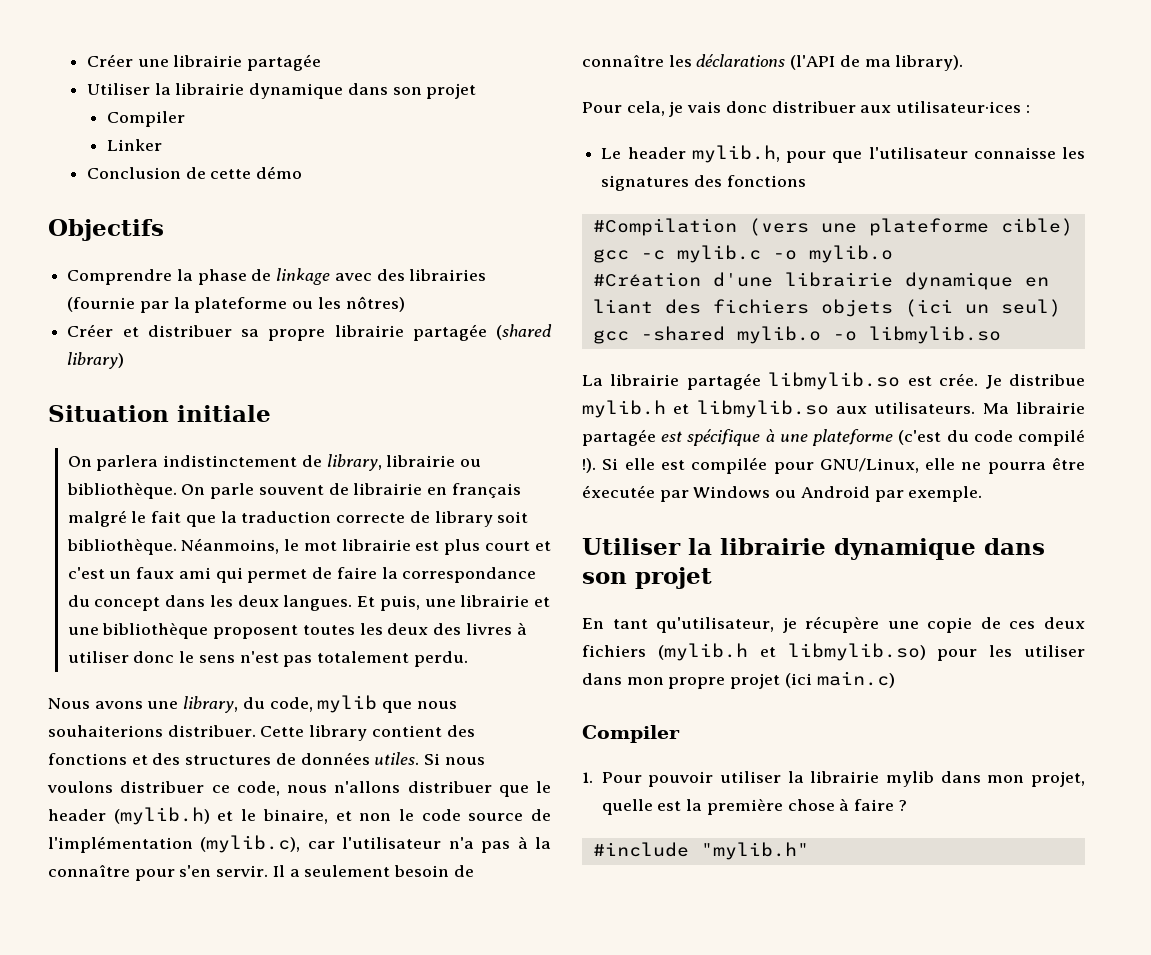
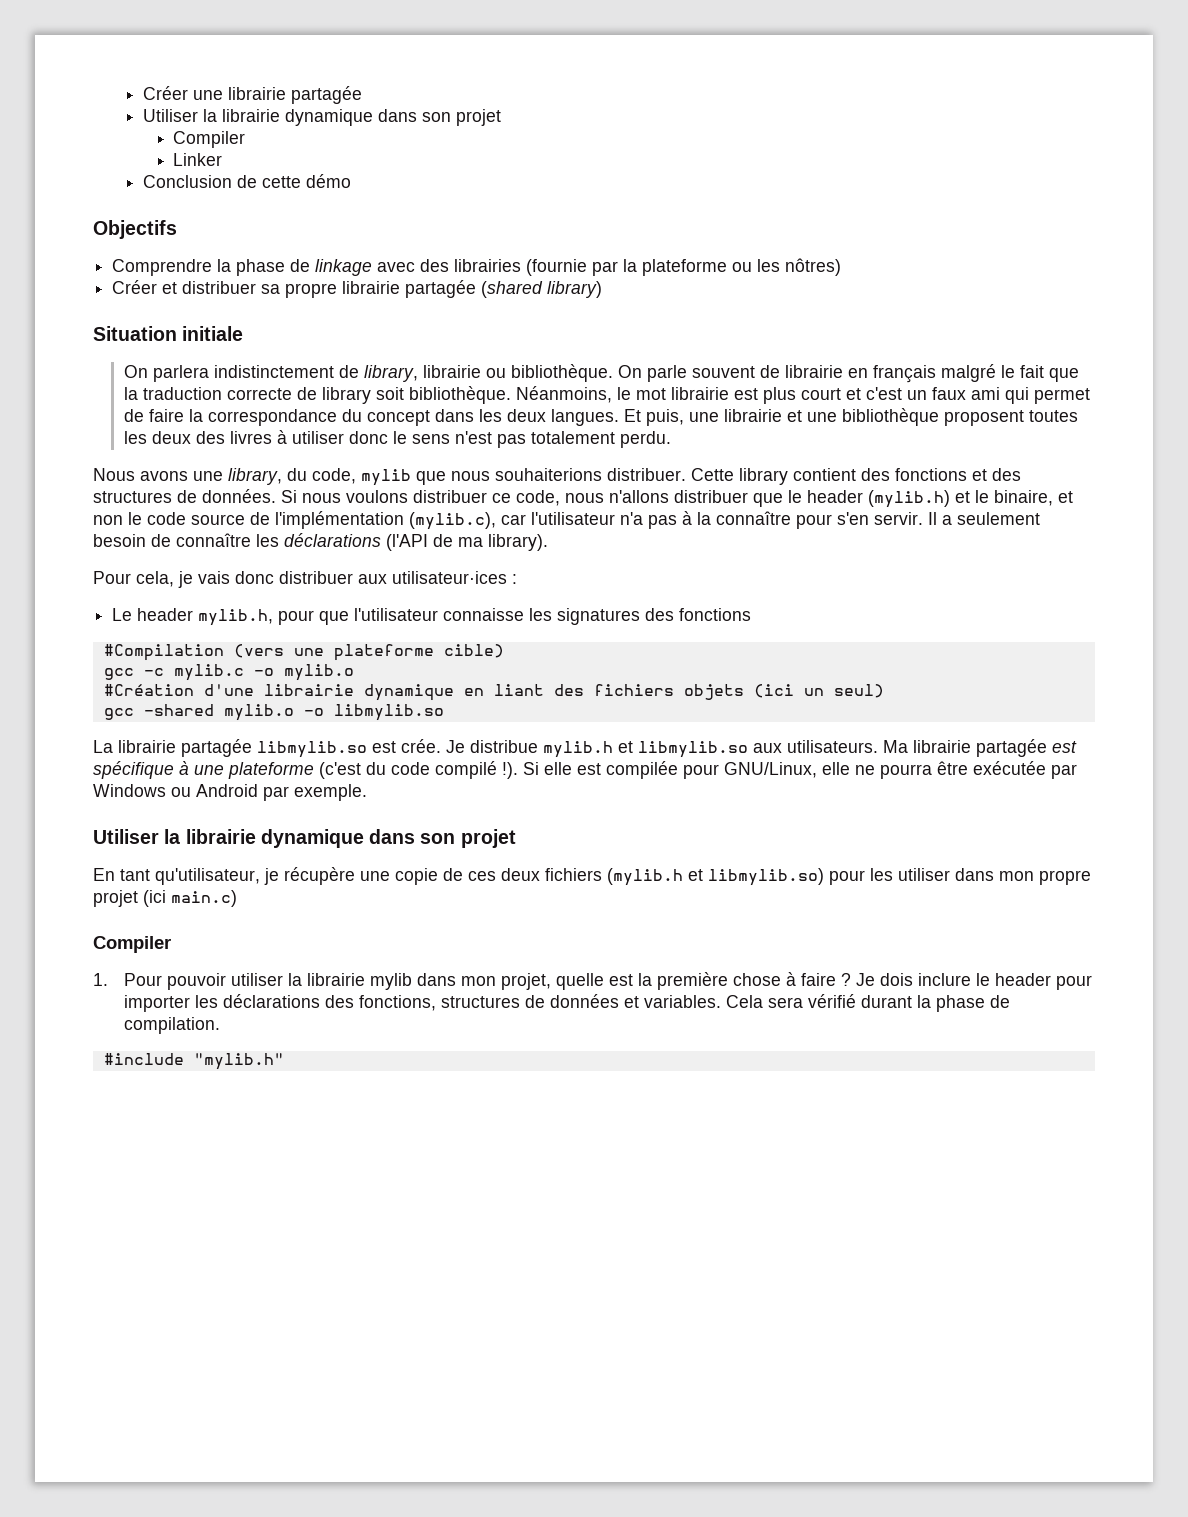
- Cette library contient des fonctions et des structures de données utiles.
+ Cette library contient des fonctions et des structures de données.
- Si elle est compilée pour GNU/Linux, elle ne pourra être éxecutée par Windows ou Android par exemple.
+ Si elle est compilée pour GNU/Linux, elle ne pourra être exécutée par Windows ou Android par exemple.
+ Je dois inclure le header pour importer les déclarations des fonctions, structures de données et variables. Cela sera vérifié durant la phase de compilation.

